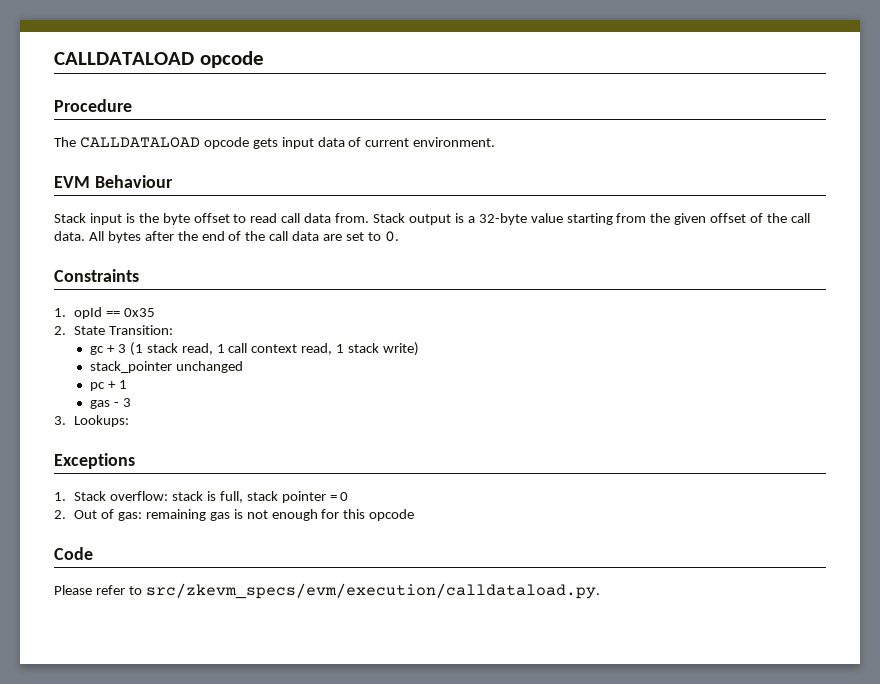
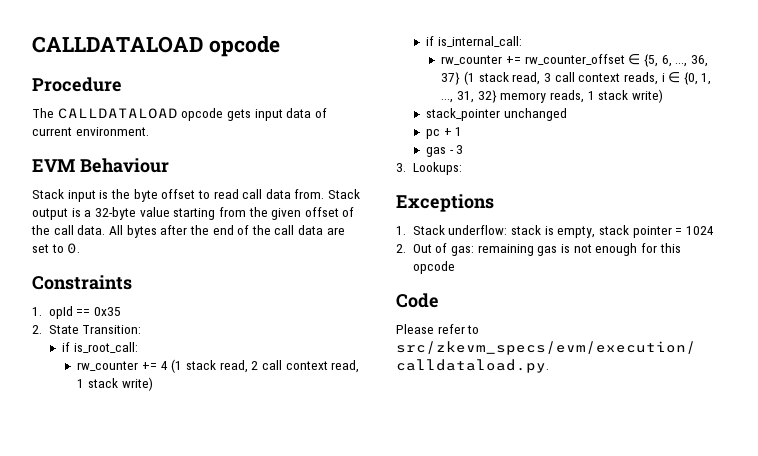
- gc + 3 (1 stack read, 1 call context read, 1 stack write)
+ if is_root_call:
+ rw_counter += 4 (1 stack read, 2 call context read, 1 stack write)
+ if is_internal_call:
+ rw_counter += rw_counter_offset ∈ {5, 6, ..., 36, 37} (1 stack read, 3 call context reads, i ∈ {0, 1, ..., 31, 32} memory reads, 1 stack write)
- 1. Stack overflow: stack is full, stack pointer = 0
+ 1. Stack underflow: stack is empty, stack pointer = 1024

